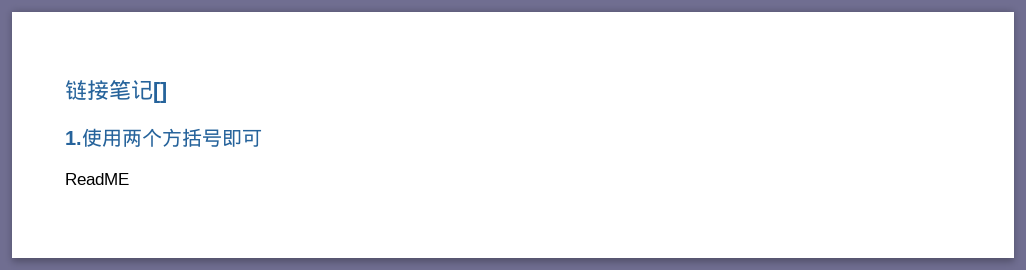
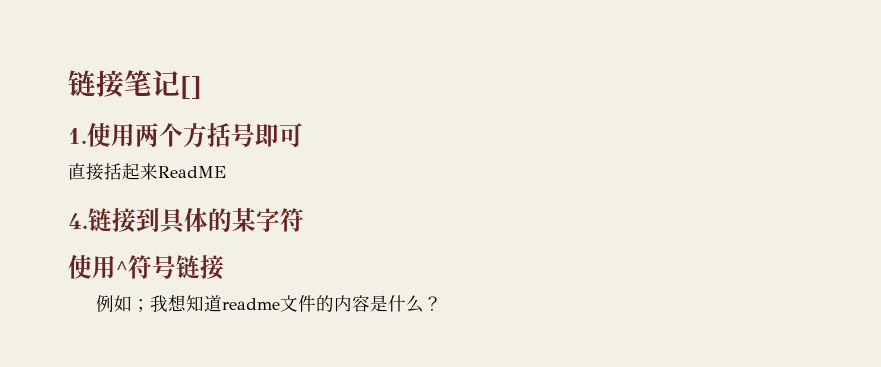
- ReadME
+ 直接括起来ReadME
+ 4.链接到具体的某字符
+ 使用^符号链接
+ 例如；我想知道readme文件的内容是什么？

